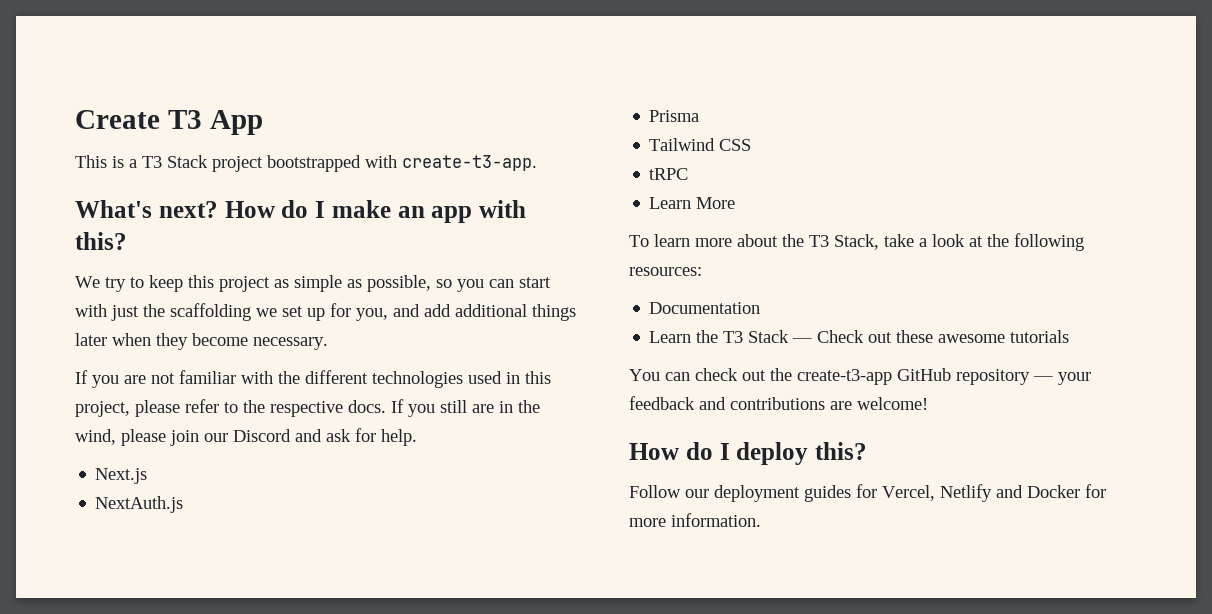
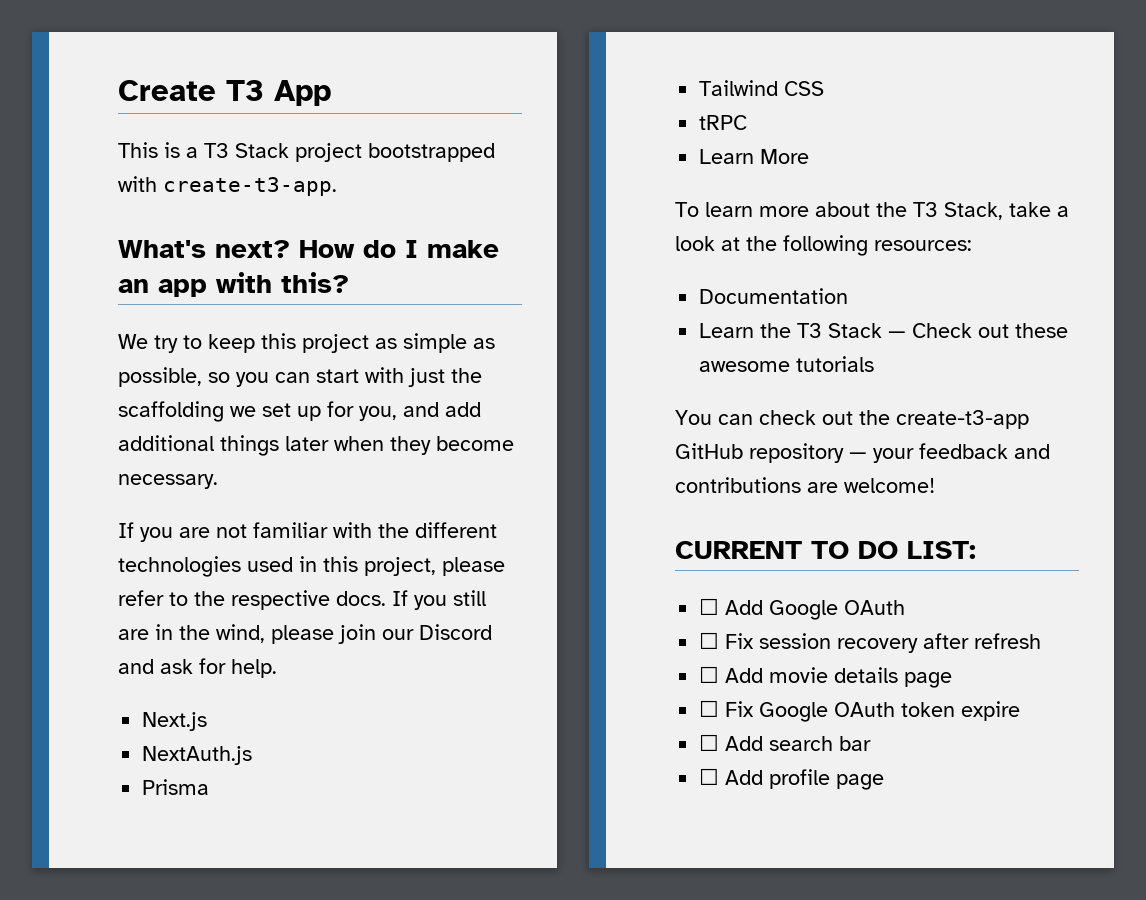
- How do I deploy this?
- Follow our deployment guides for Vercel, Netlify and Docker for more information.
+ CURRENT TO DO LIST:
+ ☐ Add Google OAuth
+ ☐ Fix session recovery after refresh
+ ☐ Add movie details page
+ ☐ Fix Google OAuth token expire
+ ☐ Add search bar
+ ☐ Add profile page

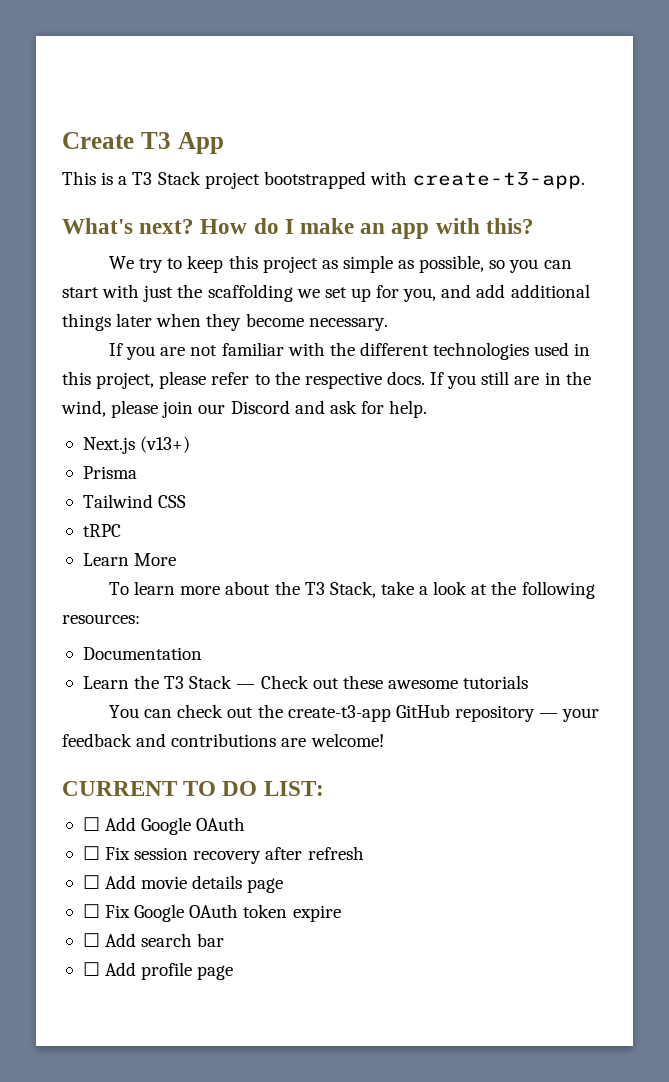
- Next.js
- NextAuth.js
+ Next.js (v13+)

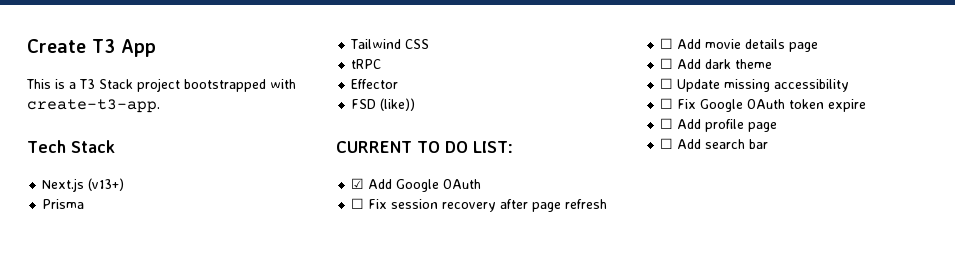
- What's next? How do I make an app with this?
- We try to keep this project as simple as possible, so you can start with just the scaffolding we set up for you, and add additional things later when they become necessary.
- If you are not familiar with the different technologies used in this project, please refer to the respective docs. If you still are in the wind, please join our Discord and ask for help.
+ Tech Stack
- Learn More
- To learn more about the T3 Stack, take a look at the following resources:
- Documentation
- Learn the T3 Stack — Check out these awesome tutorials
- You can check out the create-t3-app GitHub repository — your feedback and contributions are welcome!
+ Effector
+ FSD (like))
- ☐ Add Google OAuth
+ ☑ Add Google OAuth
- ☐ Fix session recovery after refresh
+ ☐ Fix session recovery after page refresh
+ ☐ Add dark theme
+ ☐ Update missing accessibility
+ ☐ Add profile page
  ☐ Add search bar
- ☐ Add profile page

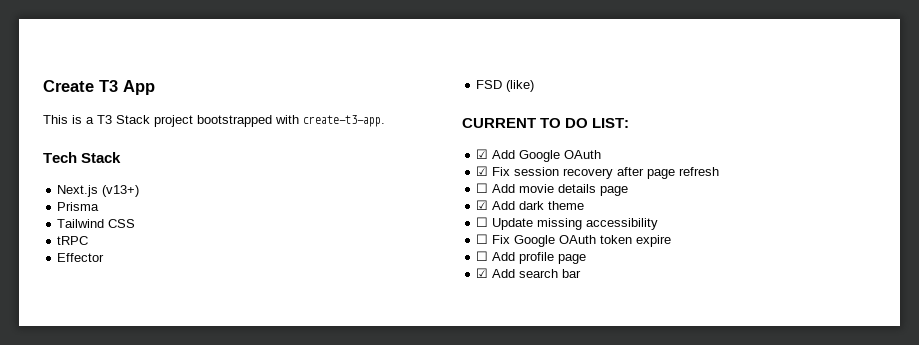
- FSD (like))
+ FSD (like)
- ☐ Fix session recovery after page refresh
+ ☑ Fix session recovery after page refresh
- ☐ Add dark theme
+ ☑ Add dark theme
- ☐ Add search bar
+ ☑ Add search bar

